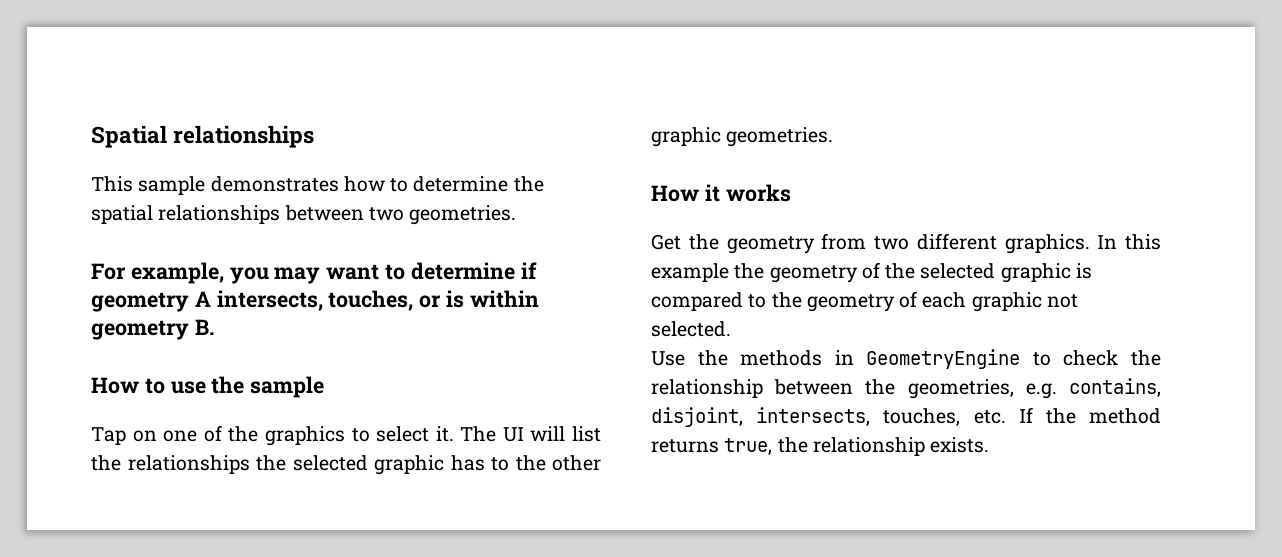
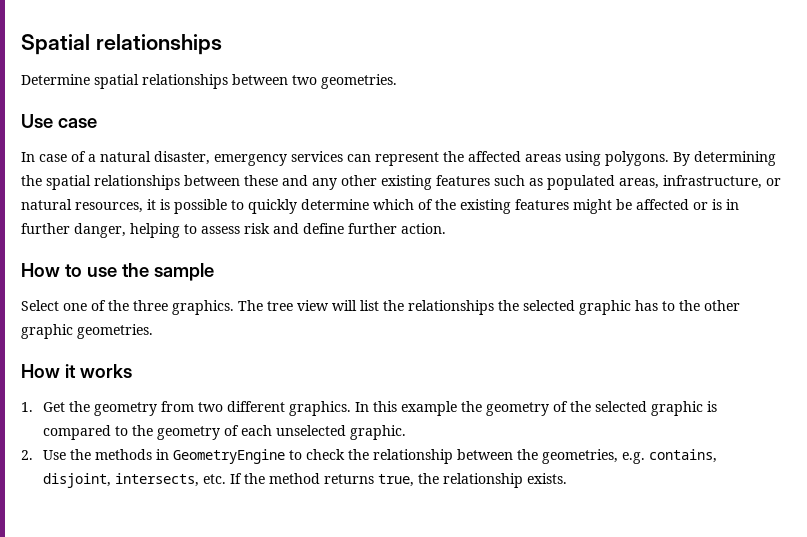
- This sample demonstrates how to determine the spatial relationships between two geometries.
+ Determine spatial relationships between two geometries.
- For example, you may want to determine if geometry A intersects, touches, or is within geometry B.
+ Use case
+ In case of a natural disaster, emergency services can represent the affected areas using polygons. By determining the spatial relationships between these and any other existing features such as populated areas, infrastructure, or natural resources, it is possible to quickly determine which of the existing features might be affected or is in further danger, helping to assess risk and define further action.
- Tap on one of the graphics to select it. The UI will list the relationships the selected graphic has to the other graphic geometries.
+ Select one of the three graphics. The tree view will list the relationships the selected graphic has to the other graphic geometries.
- Get the geometry from two different graphics.
+ 1. Get the geometry from two different graphics.
- In this example the geometry of the selected graphic is compared to the geometry of each graphic not selected.
- Use the methods in GeometryEngine to check the relationship between the geometries, e.g. contains, disjoint, intersects, touches, etc. If the method returns true, the relationship exists.
+ In this example the geometry of the selected graphic is compared to the geometry of each unselected graphic.
+ 2. Use the methods in GeometryEngine to check the relationship between the geometries, e.g. contains, disjoint, intersects, etc. If the method returns true, the relationship exists.

